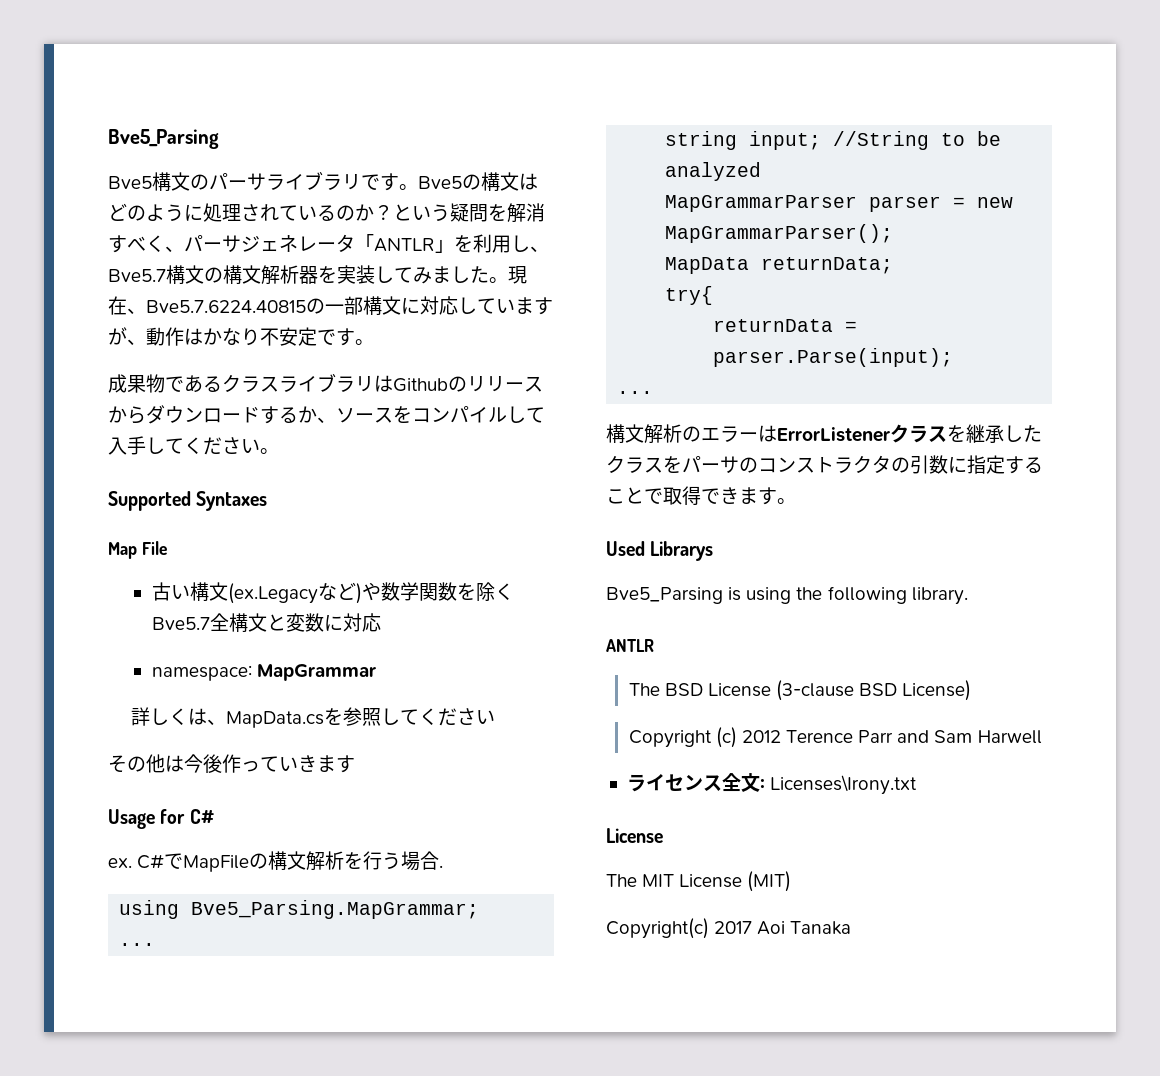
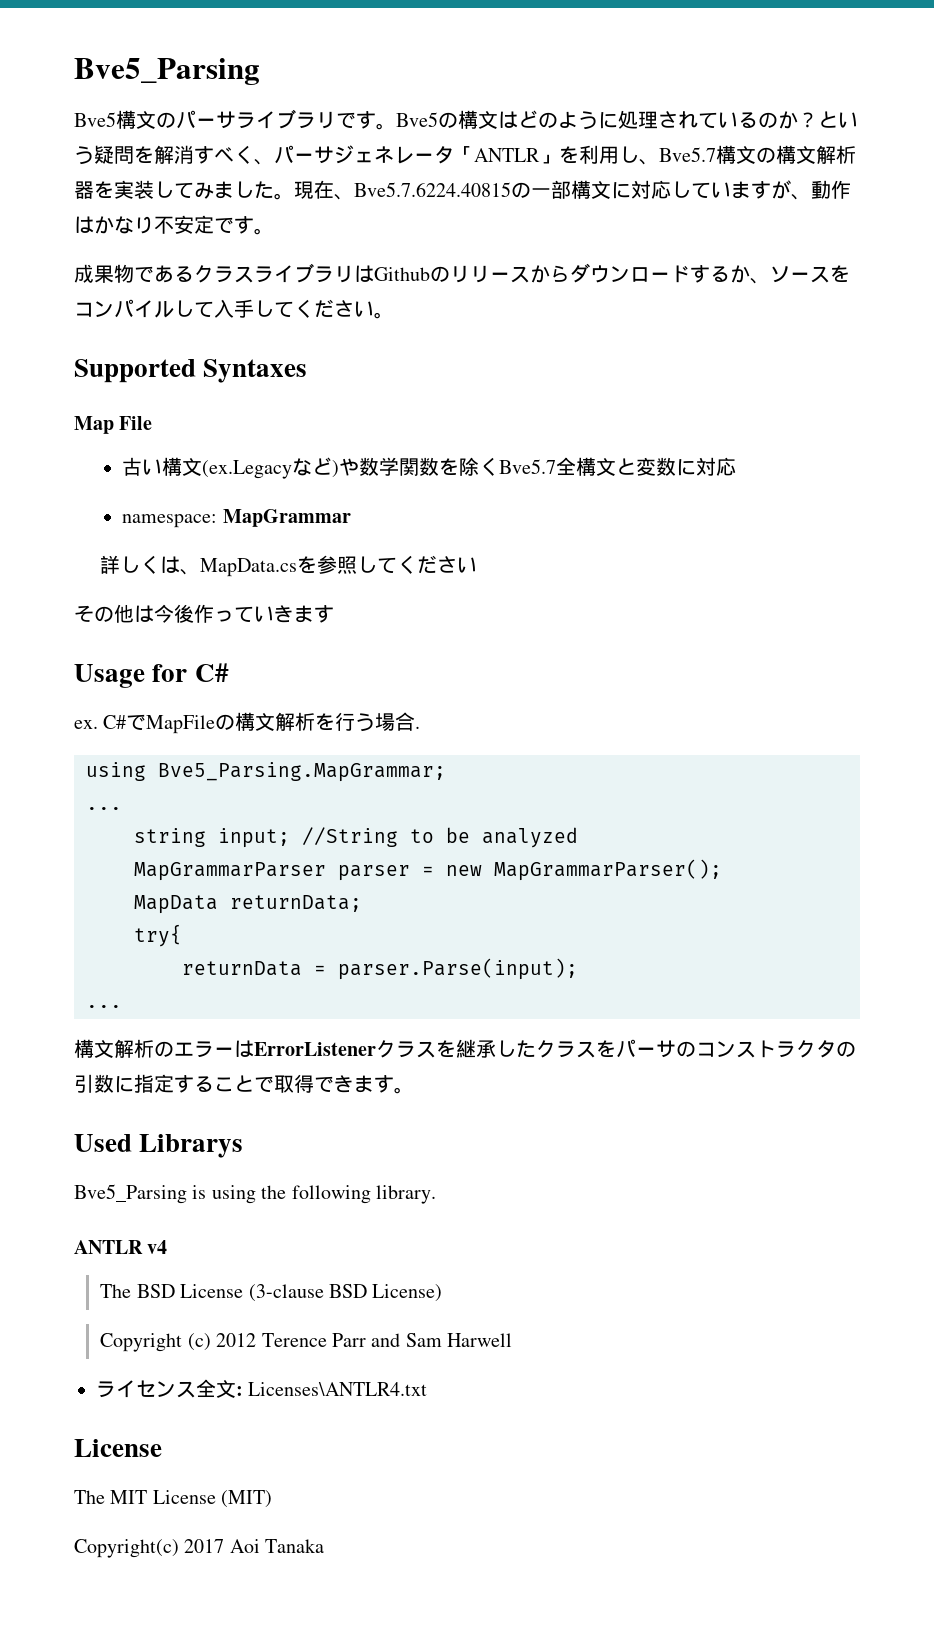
  Bve5_Parsing is using the following library.
- ANTLR
+ ANTLR v4
- ライセンス全文: Licenses\Irony.txt
+ ライセンス全文: Licenses\ANTLR4.txt

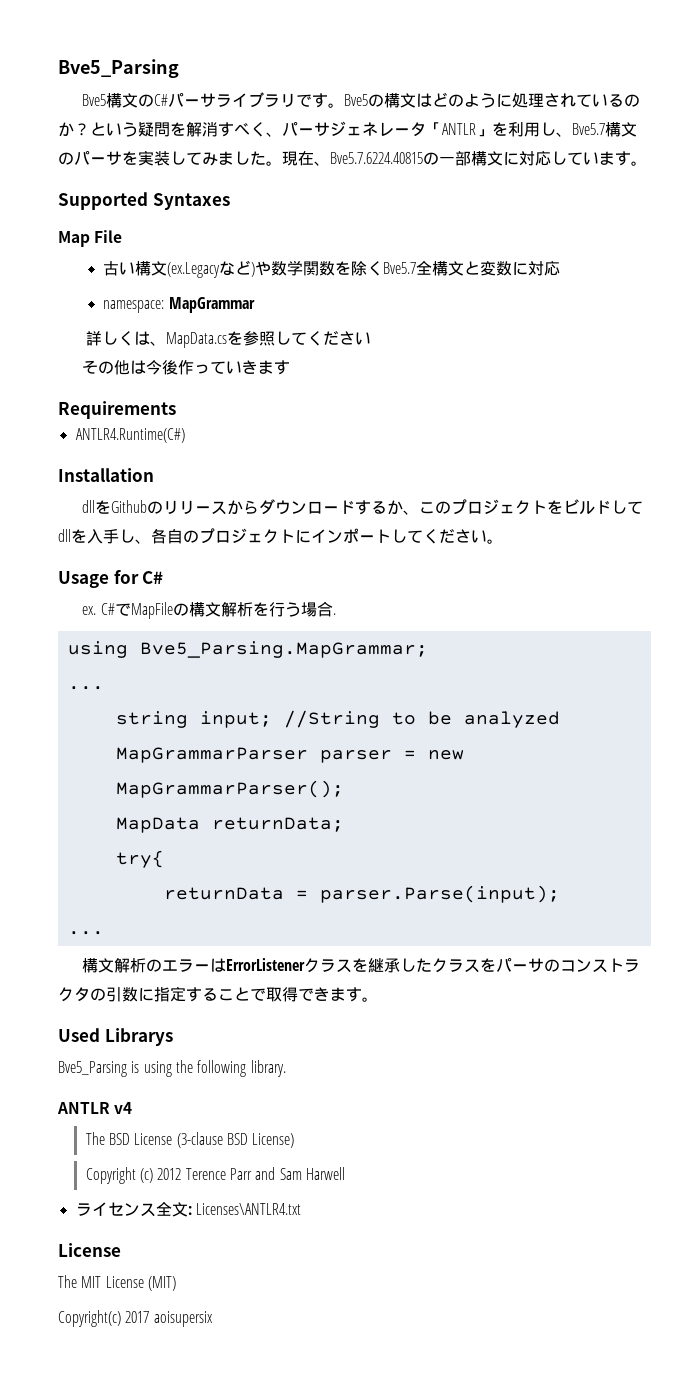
- Bve5構文のパーサライブラリです。
+ Bve5構文のC#パーサライブラリです。
- という疑問を解消すべく、パーサジェネレータ「ANTLR」を利用し、Bve5.7構文の構文解析器を実装してみました。
+ という疑問を解消すべく、パーサジェネレータ「ANTLR」を利用し、Bve5.7構文のパーサを実装してみました。
- 現在、Bve5.7.6224.40815の一部構文に対応していますが、動作はかなり不安定です。
- 成果物であるクラスライブラリはGithubのリリースからダウンロードするか、ソースをコンパイルして入手してください。
+ 現在、Bve5.7.6224.40815の一部構文に対応しています。
+ Requirements
+ ANTLR4.Runtime(C#)
+ Installation
+ dllをGithubのリリースからダウンロードするか、このプロジェクトをビルドしてdllを入手し、各自のプロジェクトにインポートしてください。
- Copyright(c) 2017 Aoi Tanaka
+ Copyright(c) 2017 aoisupersix

